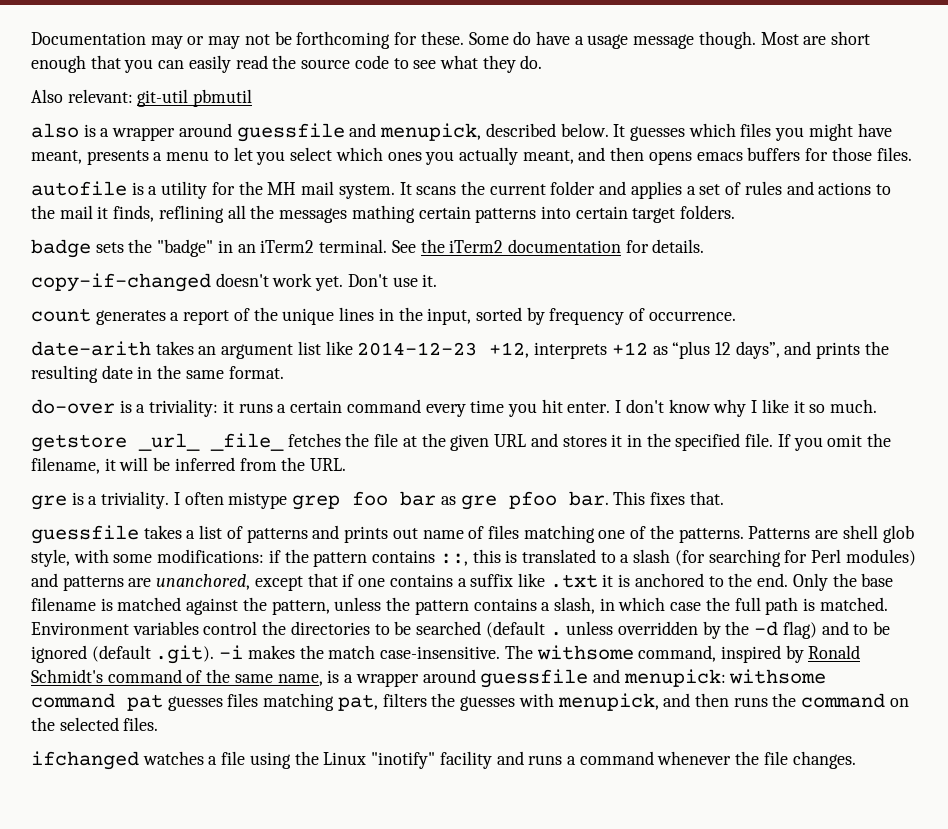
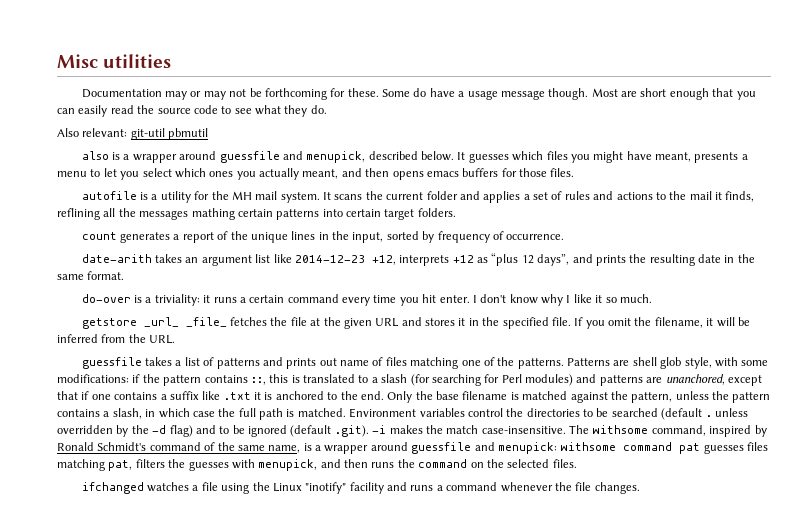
+ Misc utilities
- badge sets the "badge" in an iTerm2 terminal. See the iTerm2 documentation for details.
- copy-if-changed doesn't work yet. Don't use it.
- gre is a triviality. I often mistype grep foo bar as gre pfoo bar. This fixes that.

